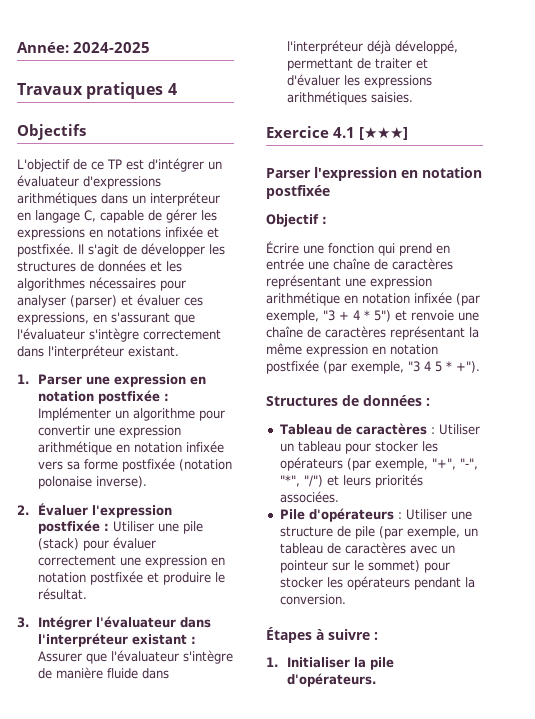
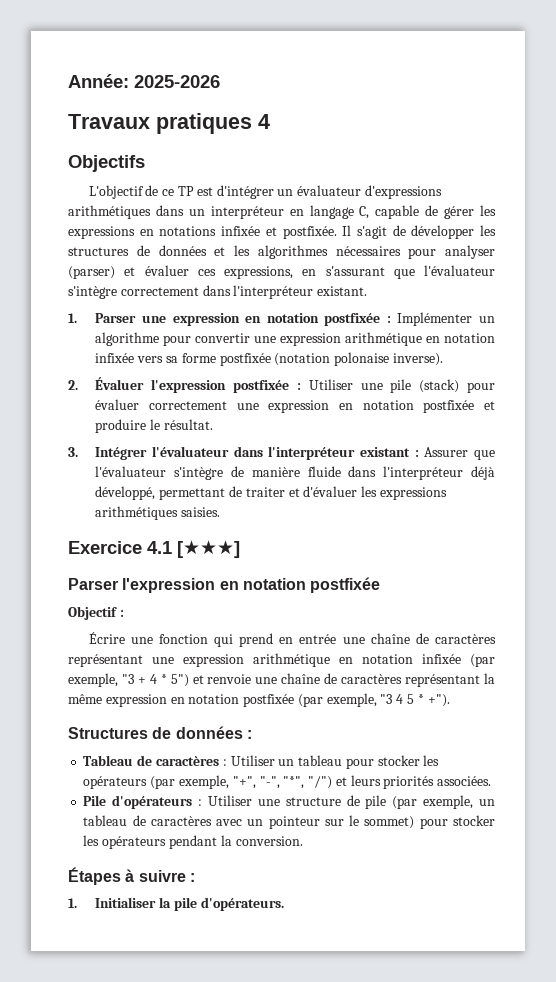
- Année: 2024-2025
+ Année: 2025-2026

